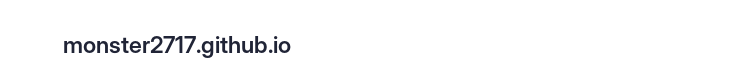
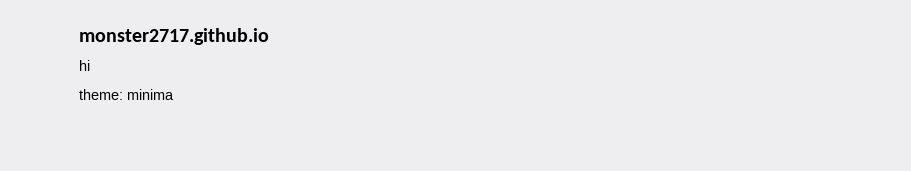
+ hi
+ theme: minima

